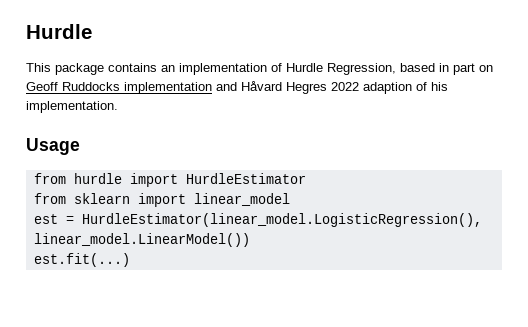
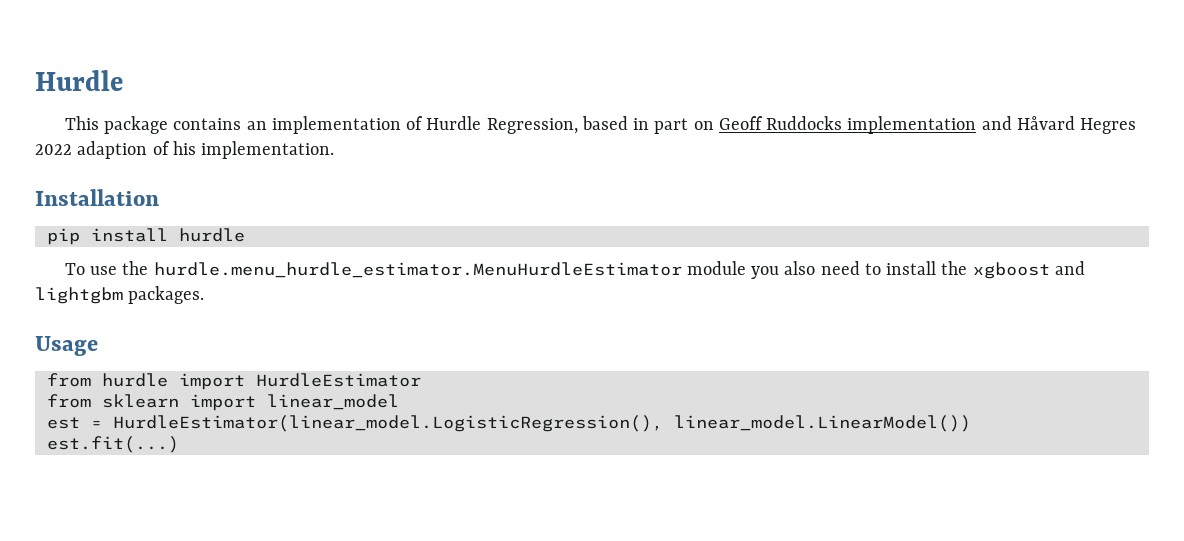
+ Installation
+ pip install hurdle
+ To use the hurdle.menu_hurdle_estimator.MenuHurdleEstimator module you also need to install the xgboost and lightgbm packages.

